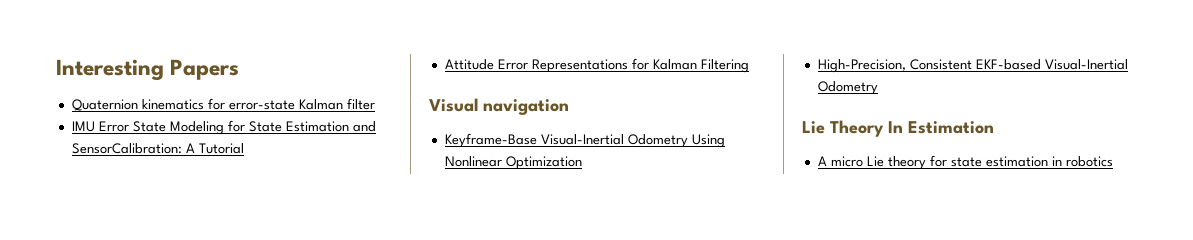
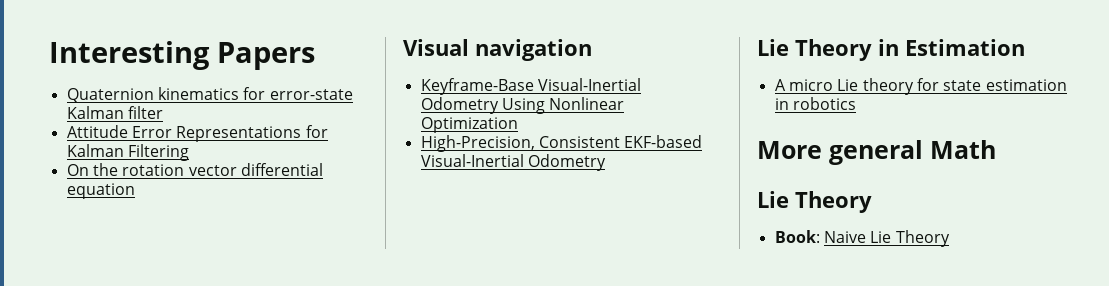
- IMU Error State Modeling for State Estimation and SensorCalibration: A Tutorial
+ On the rotation vector differential equation
- Lie Theory In Estimation
+ Lie Theory in Estimation
+ More general Math
+ Lie Theory
+ Book: Naive Lie Theory

